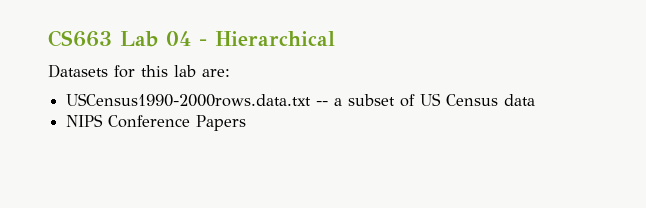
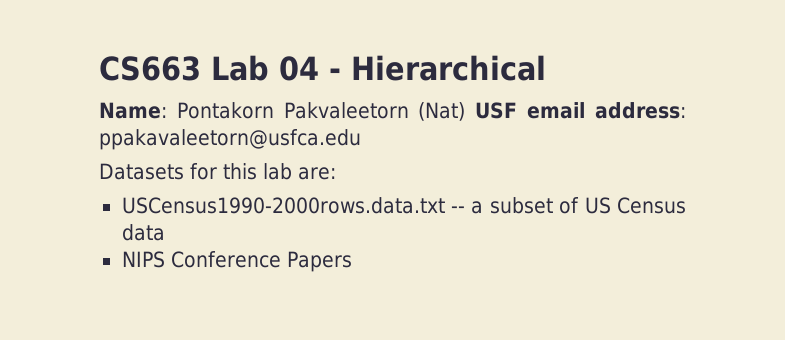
+ Name: Pontakorn Pakvaleetorn (Nat) USF email address: ppakavaleetorn@usfca.edu

